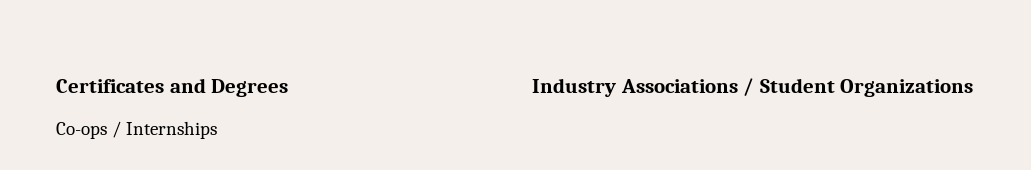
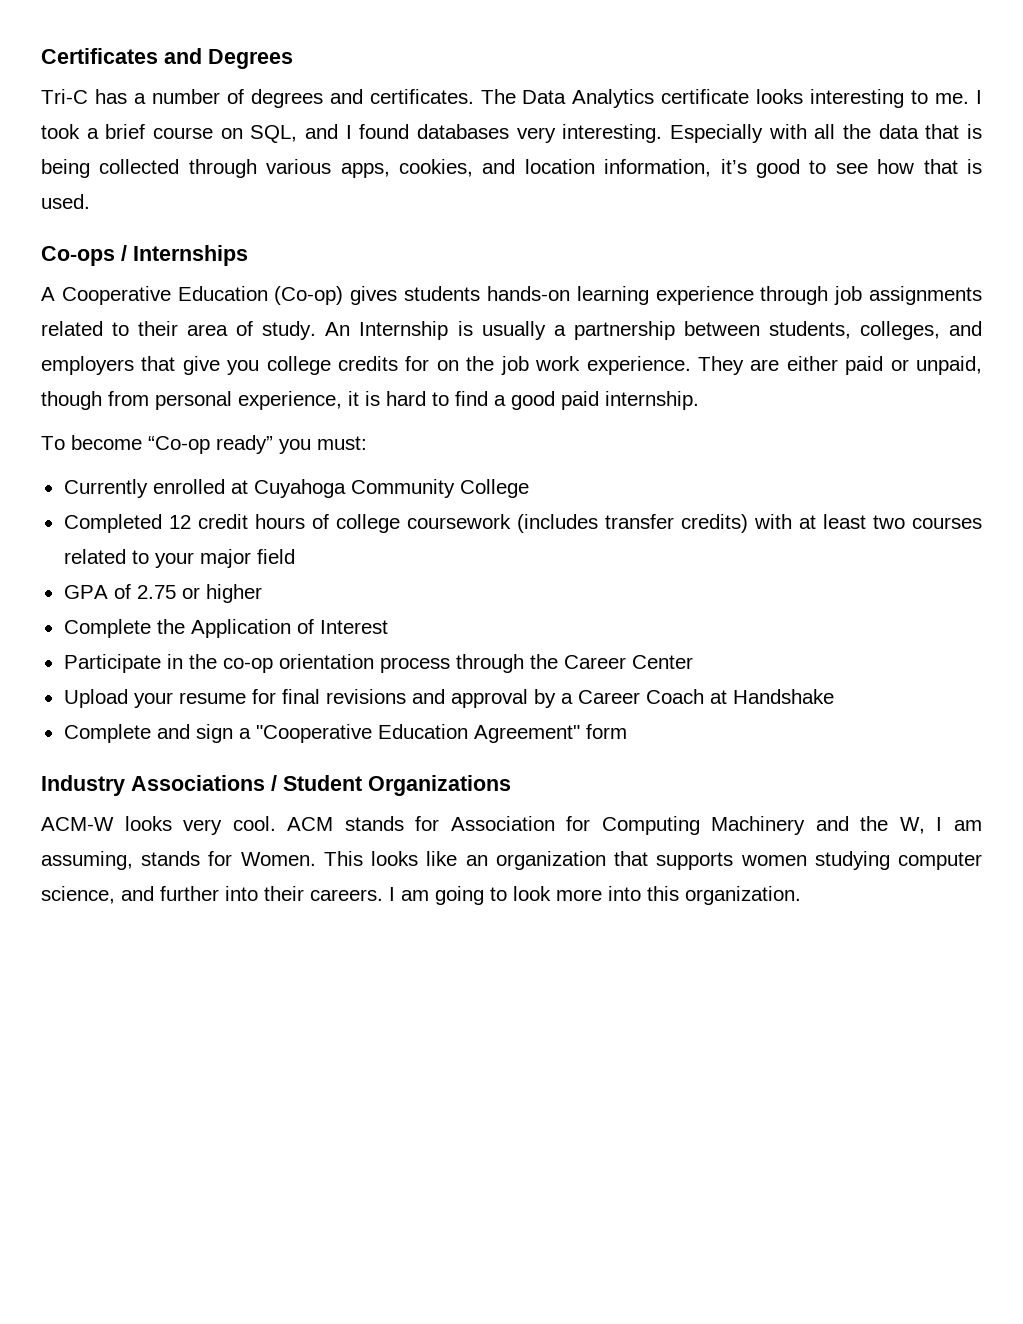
+ Tri-C has a number of degrees and certificates. The Data Analytics certificate looks interesting to me. I took a brief course on SQL, and I found databases very interesting. Especially with all the data that is being collected through various apps, cookies, and location information, it’s good to see how that is used.
  Co-ops / Internships
+ A Cooperative Education (Co-op) gives students hands-on learning experience through job assignments related to their area of study. An Internship is usually a partnership between students, colleges, and employers that give you college credits for on the job work experience. They are either paid or unpaid, though from personal experience, it is hard to find a good paid internship.
+ To become “Co-op ready” you must:
+ Currently enrolled at Cuyahoga Community College
+ Completed 12 credit hours of college coursework (includes transfer credits) with at least two courses related to your major field
+ GPA of 2.75 or higher
+ Complete the Application of Interest
+ Participate in the co-op orientation process through the Career Center
+ Upload your resume for final revisions and approval by a Career Coach at Handshake
+ Complete and sign a "Cooperative Education Agreement" form
+ ACM-W looks very cool. ACM stands for Association for Computing Machinery and the W, I am assuming, stands for Women. This looks like an organization that supports women studying computer science, and further into their careers. I am going to look more into this organization.

